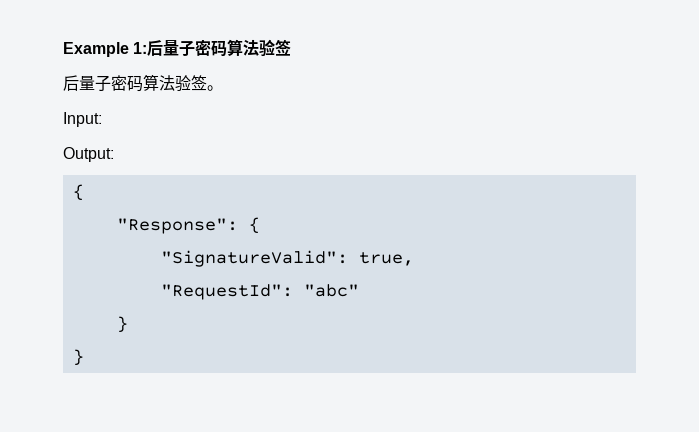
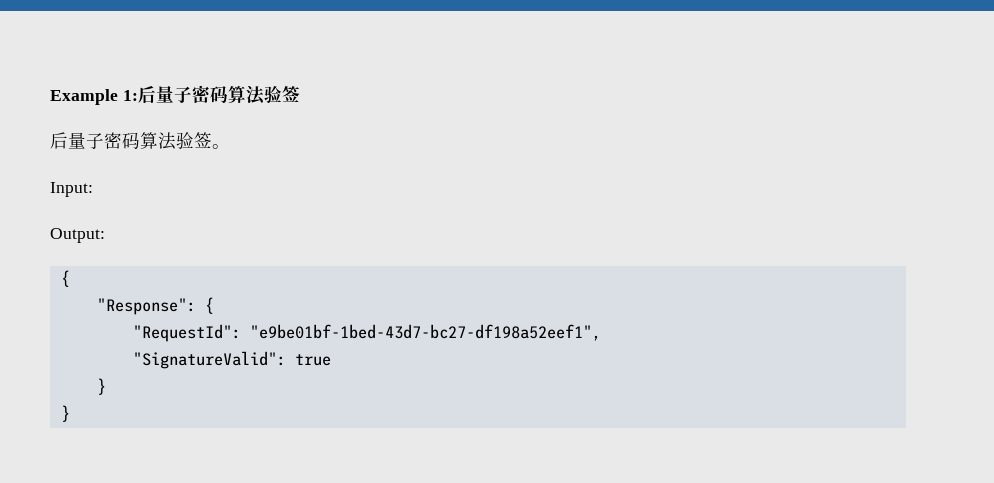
+ "RequestId": "e9be01bf-1bed-43d7-bc27-df198a52eef1",
- "SignatureValid": true,
- "RequestId": "abc"
+ "SignatureValid": true

